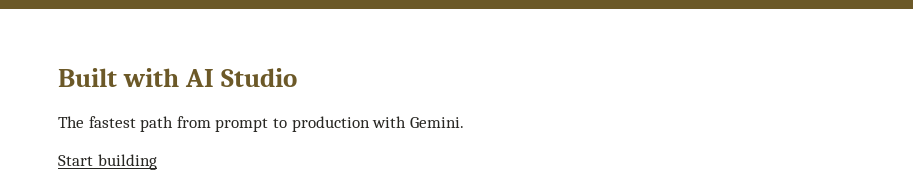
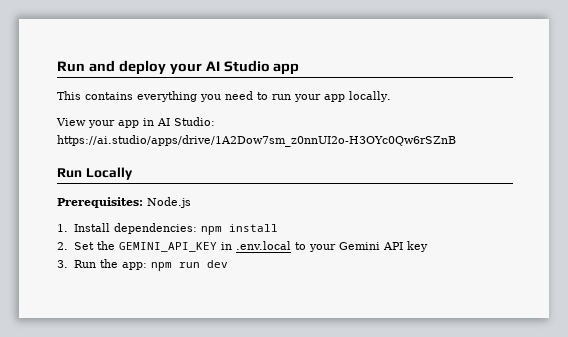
- Built with AI Studio
- The fastest path from prompt to production with Gemini.
- Start building
+ Run and deploy your AI Studio app
+ This contains everything you need to run your app locally.
+ View your app in AI Studio: https://ai.studio/apps/drive/1A2Dow7sm_z0nnUI2o-H3OYc0Qw6rSZnB
+ Run Locally
+ Prerequisites: Node.js
+ 1. Install dependencies: npm install
+ 2. Set the GEMINI_API_KEY in .env.local to your Gemini API key
+ 3. Run the app: npm run dev

